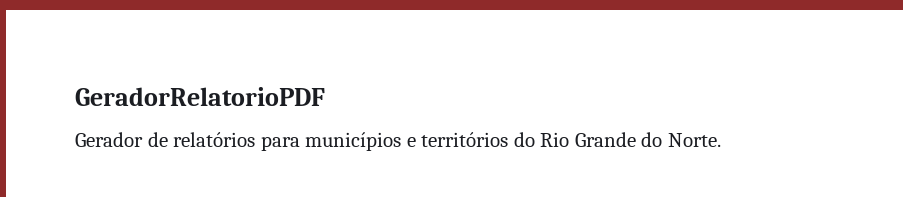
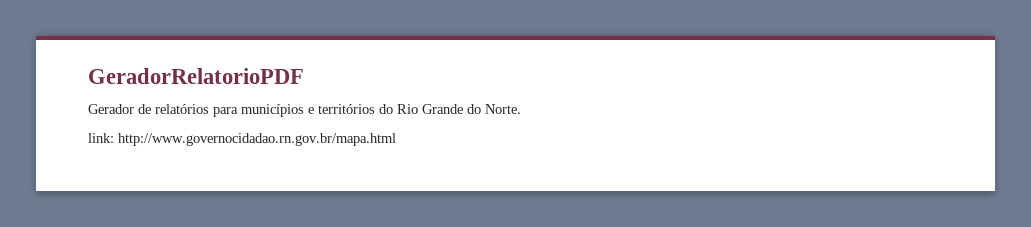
+ link: http://www.governocidadao.rn.gov.br/mapa.html

